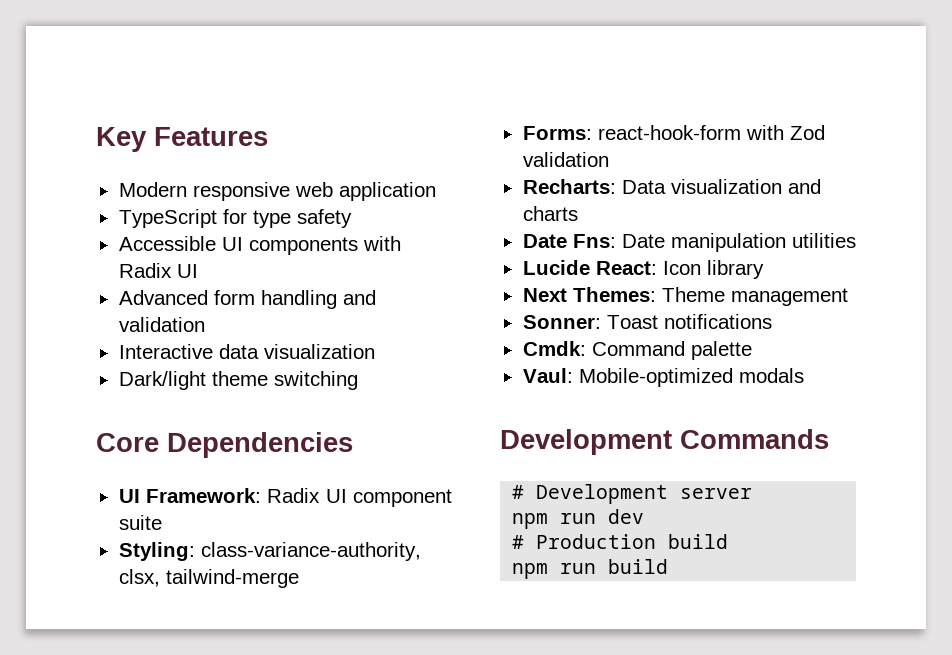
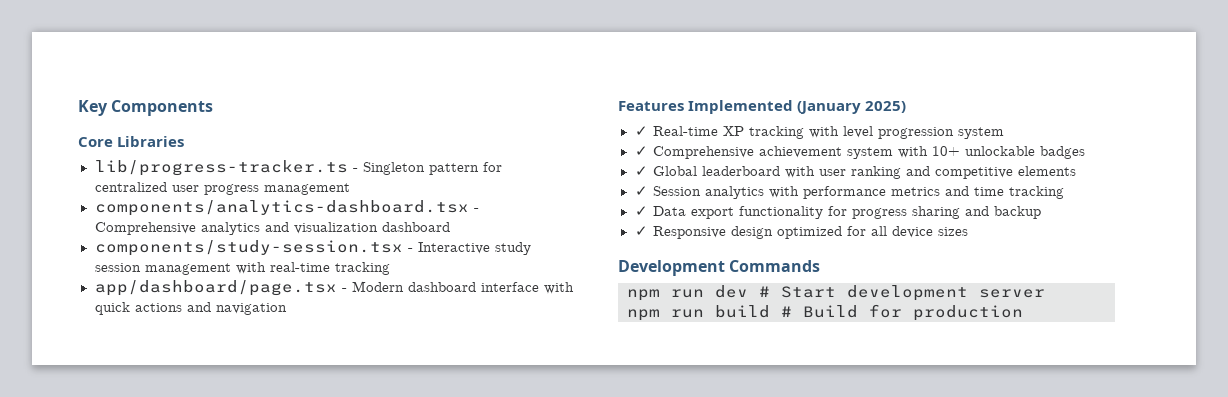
- Key Features
- Modern responsive web application
- TypeScript for type safety
- Accessible UI components with Radix UI
- Advanced form handling and validation
- Interactive data visualization
- Dark/light theme switching
- Core Dependencies
- UI Framework: Radix UI component suite
- Styling: class-variance-authority, clsx, tailwind-merge
- Forms: react-hook-form with Zod validation
- Recharts: Data visualization and charts
- Date Fns: Date manipulation utilities
- Lucide React: Icon library
- Next Themes: Theme management
- Sonner: Toast notifications
- Cmdk: Command palette
- Vaul: Mobile-optimized modals
+ Key Components
+ Core Libraries
+ lib/progress-tracker.ts - Singleton pattern for centralized user progress management
+ components/analytics-dashboard.tsx - Comprehensive analytics and visualization dashboard
+ components/study-session.tsx - Interactive study session management with real-time tracking
+ app/dashboard/page.tsx - Modern dashboard interface with quick actions and navigation
+ Features Implemented (January 2025)
+ ✓ Real-time XP tracking with level progression system
+ ✓ Comprehensive achievement system with 10+ unlockable badges
+ ✓ Global leaderboard with user ranking and competitive elements
+ ✓ Session analytics with performance metrics and time tracking
+ ✓ Data export functionality for progress sharing and backup
+ ✓ Responsive design optimized for all device sizes
  Development Commands
- # Development server
- npm run dev
- # Production build
- npm run build
+ npm run dev # Start development server
+ npm run build # Build for production

